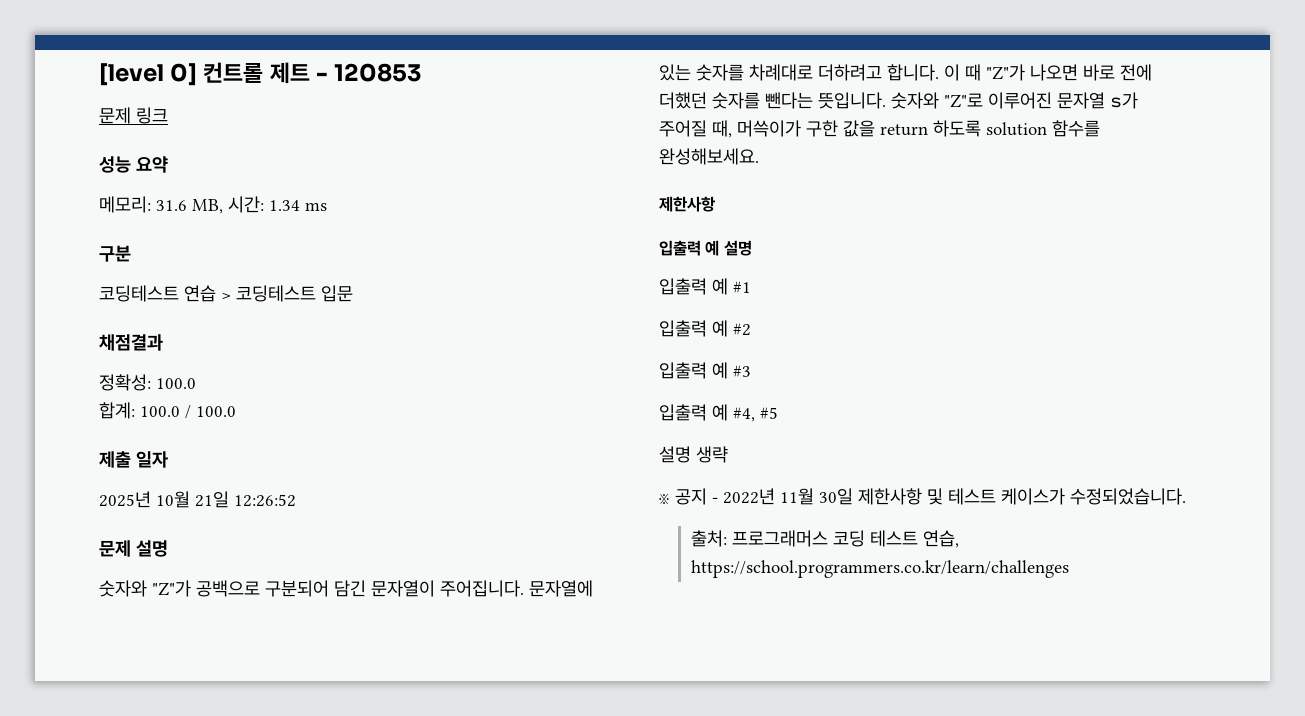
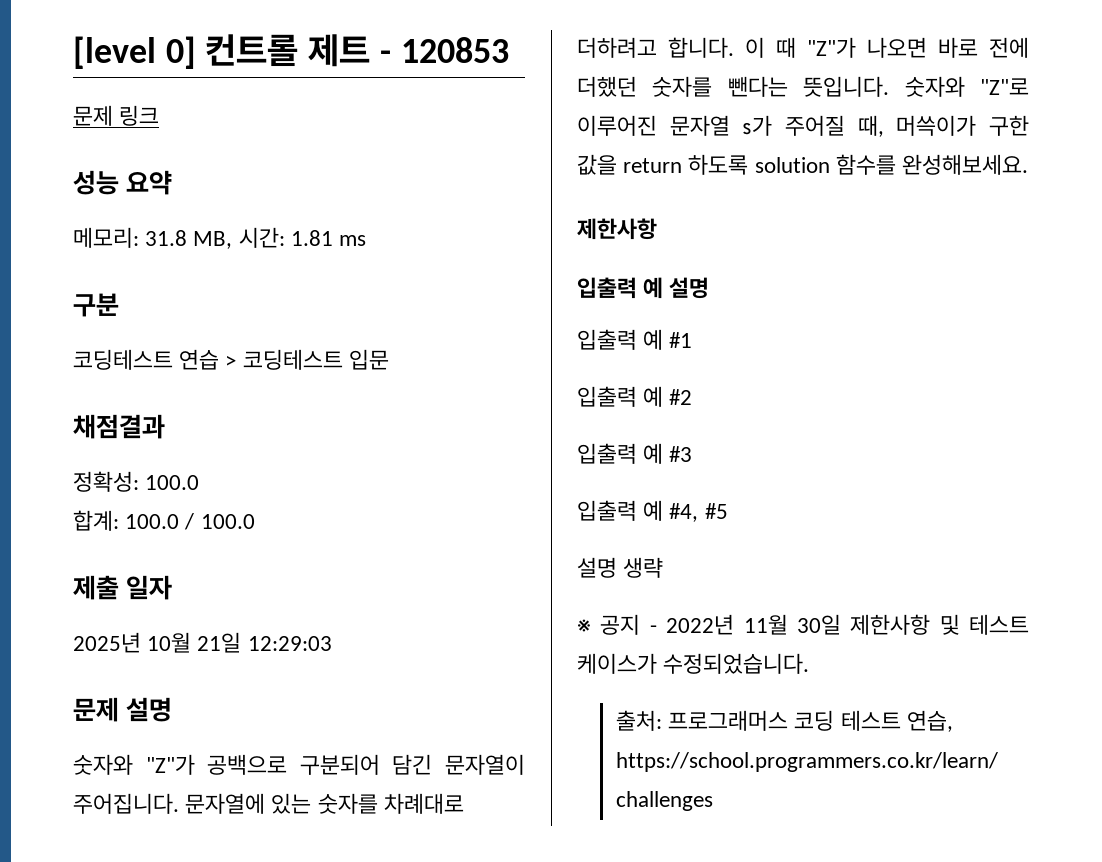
- 메모리: 31.6 MB, 시간: 1.34 ms
+ 메모리: 31.8 MB, 시간: 1.81 ms
- 2025년 10월 21일 12:26:52
+ 2025년 10월 21일 12:29:03

